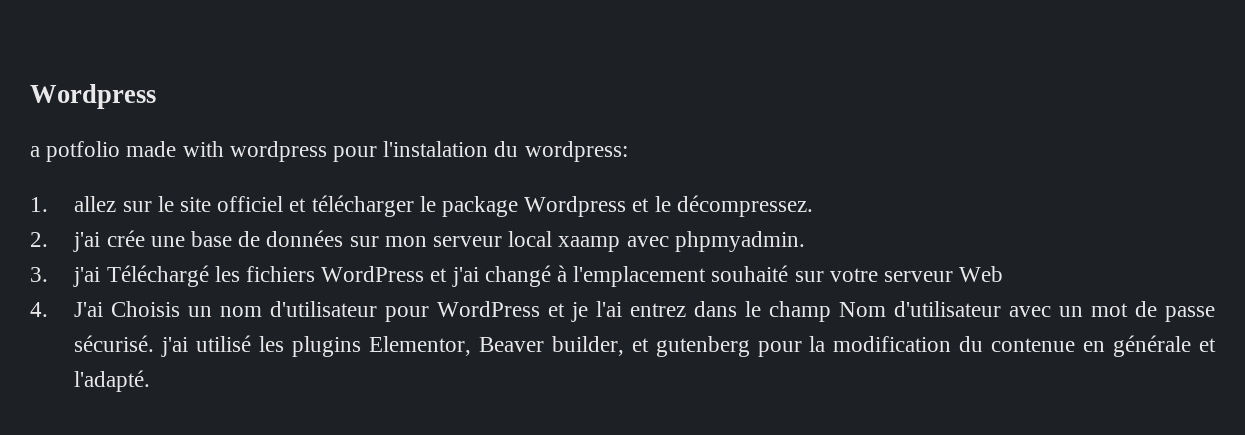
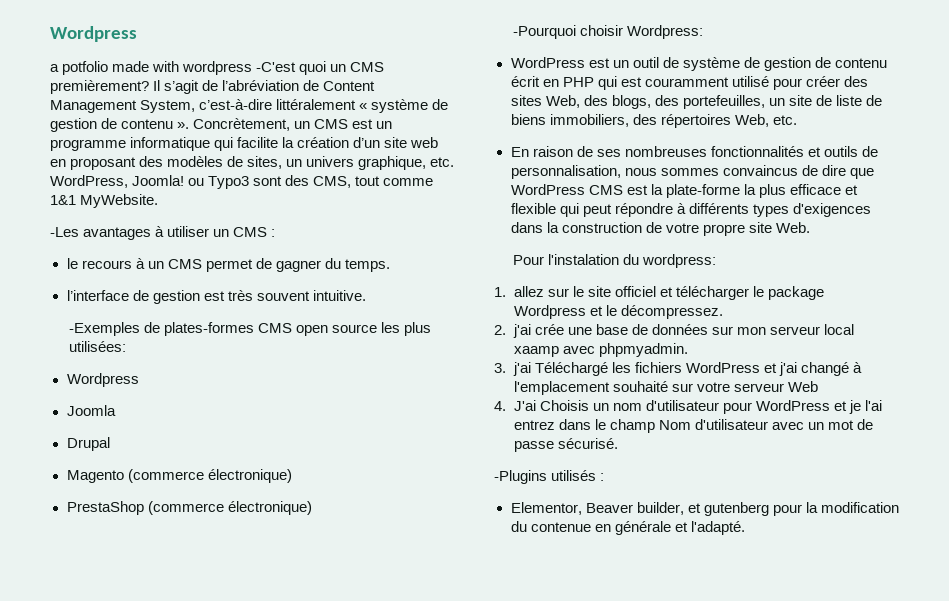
- a potfolio made with wordpress pour l'instalation du wordpress:
+ a potfolio made with wordpress -C'est quoi un CMS premièrement? Il s’agit de l’abréviation de Content Management System, c’est-à-dire littéralement « système de gestion de contenu ». Concrètement, un CMS est un programme informatique qui facilite la création d’un site web en proposant des modèles de sites, un univers graphique, etc. WordPress, Joomla! ou Typo3 sont des CMS, tout comme 1&1 MyWebsite.
+ -Les avantages à utiliser un CMS :
+ le recours à un CMS permet de gagner du temps.
+ l’interface de gestion est très souvent intuitive.
+ -Exemples de plates-formes CMS open source les plus utilisées:
+ Wordpress
+ Joomla
+ Drupal
+ Magento (commerce électronique)
+ PrestaShop (commerce électronique)
+ -Pourquoi choisir Wordpress:
+ WordPress est un outil de système de gestion de contenu écrit en PHP qui est couramment utilisé pour créer des sites Web, des blogs, des portefeuilles, un site de liste de biens immobiliers, des répertoires Web, etc.
+ En raison de ses nombreuses fonctionnalités et outils de personnalisation, nous sommes convaincus de dire que WordPress CMS est la plate-forme la plus efficace et flexible qui peut répondre à différents types d'exigences dans la construction de votre propre site Web.
+ Pour l'instalation du wordpress:
- 4. J'ai Choisis un nom d'utilisateur pour WordPress et je l'ai entrez dans le champ Nom d'utilisateur avec un mot de passe sécurisé. j'ai utilisé les plugins Elementor, Beaver builder, et gutenberg pour la modification du contenue en générale et l'adapté.
+ 4. J'ai Choisis un nom d'utilisateur pour WordPress et je l'ai entrez dans le champ Nom d'utilisateur avec un mot de passe sécurisé.
+ -Plugins utilisés :
+ Elementor, Beaver builder, et gutenberg pour la modification du contenue en générale et l'adapté.

